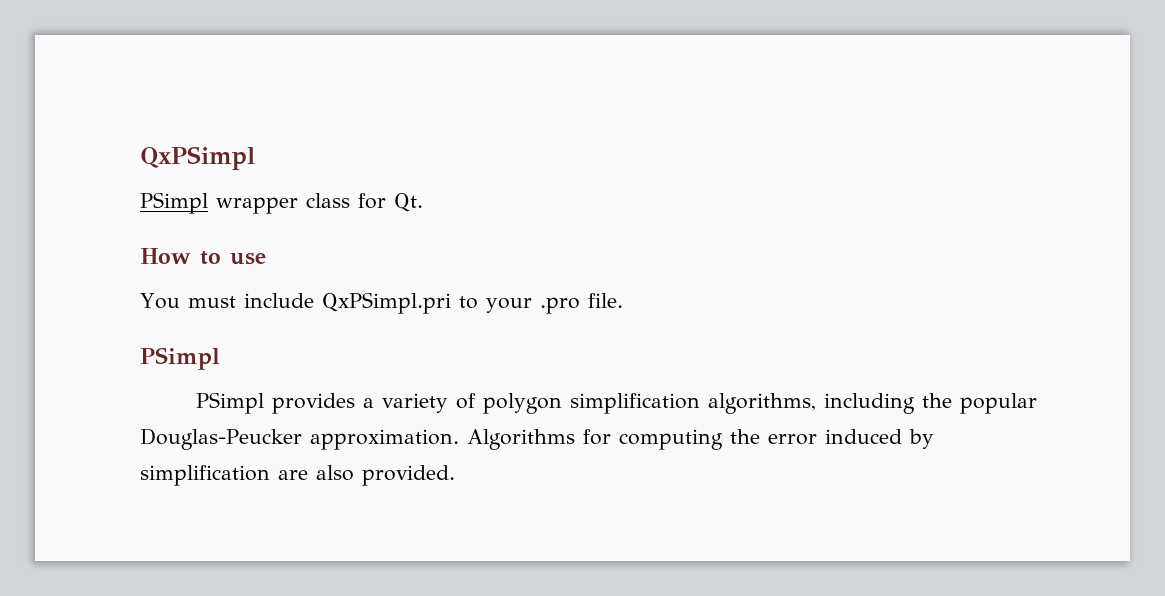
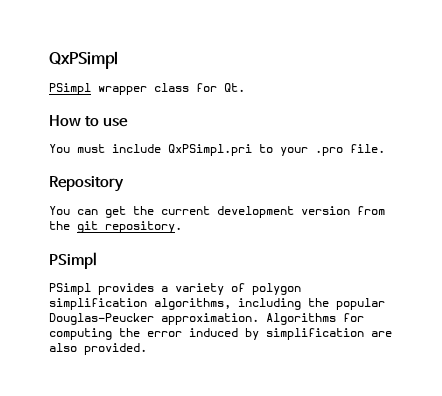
+ Repository
+ You can get the current development version from the git repository.

